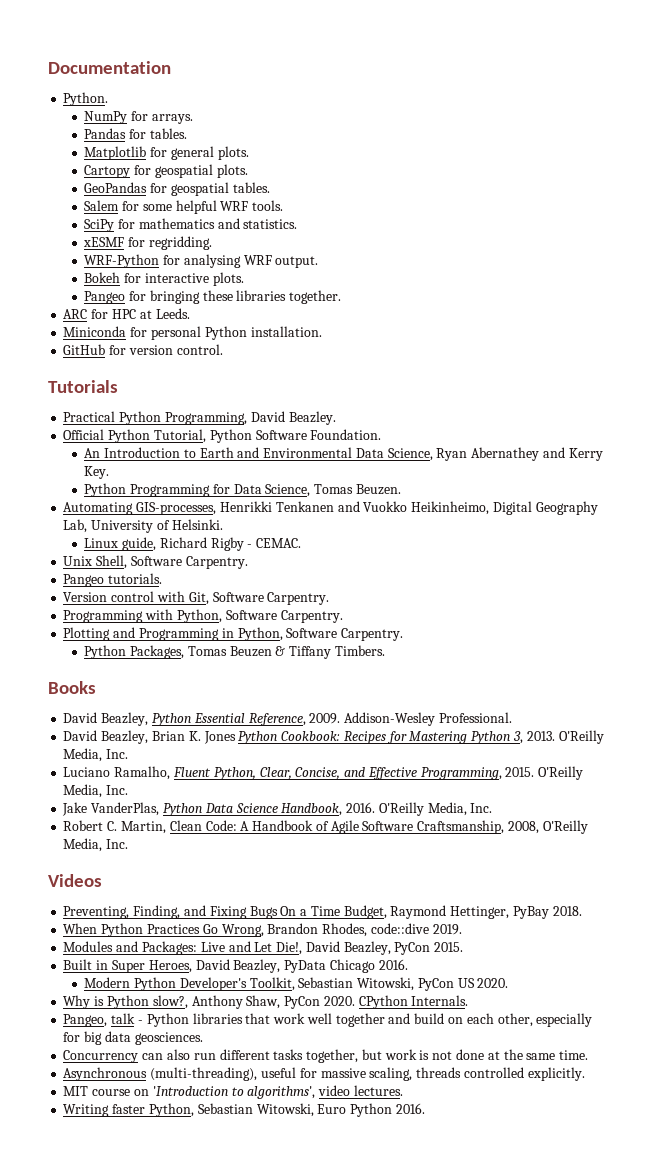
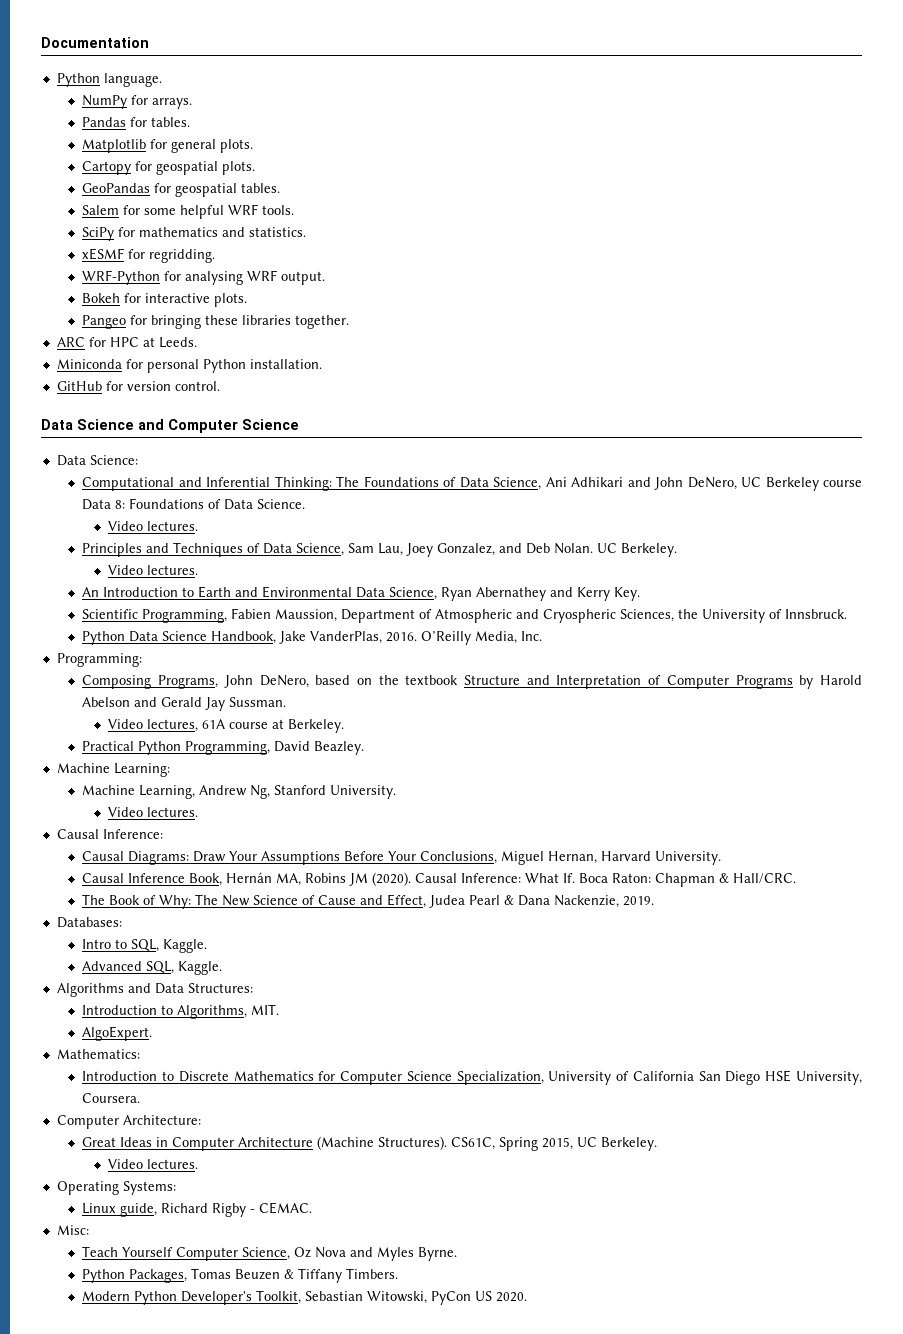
- Python.
+ Python language.
- Tutorials
- Practical Python Programming, David Beazley.
- Official Python Tutorial, Python Software Foundation.
+ Data Science and Computer Science
+ Data Science:
+ Computational and Inferential Thinking: The Foundations of Data Science, Ani Adhikari and John DeNero, UC Berkeley course Data 8: Foundations of Data Science.
+ Video lectures.
+ Principles and Techniques of Data Science, Sam Lau, Joey Gonzalez, and Deb Nolan. UC Berkeley.
+ Video lectures.
- Python Programming for Data Science, Tomas Beuzen.
- Automating GIS-processes, Henrikki Tenkanen and Vuokko Heikinheimo, Digital Geography Lab, University of Helsinki.
+ Scientific Programming, Fabien Maussion, Department of Atmospheric and Cryospheric Sciences, the University of Innsbruck.
+ Python Data Science Handbook, Jake VanderPlas, 2016. O’Reilly Media, Inc.
+ Programming:
+ Composing Programs, John DeNero, based on the textbook Structure and Interpretation of Computer Programs by Harold Abelson and Gerald Jay Sussman.
+ Video lectures, 61A course at Berkeley.
+ Practical Python Programming, David Beazley.
+ Machine Learning:
+ Machine Learning, Andrew Ng, Stanford University.
+ Video lectures.
+ Causal Inference:
+ Causal Diagrams: Draw Your Assumptions Before Your Conclusions, Miguel Hernan, Harvard University.
+ Causal Inference Book, Hernán MA, Robins JM (2020). Causal Inference: What If. Boca Raton: Chapman & Hall/CRC.
+ The Book of Why: The New Science of Cause and Effect, Judea Pearl & Dana Nackenzie, 2019.
+ Databases:
+ Intro to SQL, Kaggle.
+ Advanced SQL, Kaggle.
+ Algorithms and Data Structures:
+ Introduction to Algorithms, MIT.
+ AlgoExpert.
+ Mathematics:
+ Introduction to Discrete Mathematics for Computer Science Specialization, University of California San Diego HSE University, Coursera.
+ Computer Architecture:
+ Great Ideas in Computer Architecture (Machine Structures). CS61C, Spring 2015, UC Berkeley.
+ Video lectures.
+ Operating Systems:
- Unix Shell, Software Carpentry.
- Pangeo tutorials.
- Version control with Git, Software Carpentry.
- Programming with Python, Software Carpentry.
- Plotting and Programming in Python, Software Carpentry.
+ Misc:
+ Teach Yourself Computer Science, Oz Nova and Myles Byrne.
- Books
- David Beazley, Python Essential Reference, 2009. Addison-Wesley Professional.
- David Beazley, Brian K. Jones Python Cookbook: Recipes for Mastering Python 3, 2013. O'Reilly Media, Inc.
- Luciano Ramalho, Fluent Python, Clear, Concise, and Effective Programming, 2015. O'Reilly Media, Inc.
- Jake VanderPlas, Python Data Science Handbook, 2016. O'Reilly Media, Inc.
- Robert C. Martin, Clean Code: A Handbook of Agile Software Craftsmanship, 2008, O'Reilly Media, Inc.
- Videos
- Preventing, Finding, and Fixing Bugs On a Time Budget, Raymond Hettinger, PyBay 2018.
- When Python Practices Go Wrong, Brandon Rhodes, code::dive 2019.
- Modules and Packages: Live and Let Die!, David Beazley, PyCon 2015.
- Built in Super Heroes, David Beazley, PyData Chicago 2016.
- Why is Python slow?, Anthony Shaw, PyCon 2020. CPython Internals.
- Pangeo, talk - Python libraries that work well together and build on each other, especially for big data geosciences.
- Concurrency can also run different tasks together, but work is not done at the same time.
- Asynchronous (multi-threading), useful for massive scaling, threads controlled explicitly.
- MIT course on 'Introduction to algorithms', video lectures.
- Writing faster Python, Sebastian Witowski, Euro Python 2016.

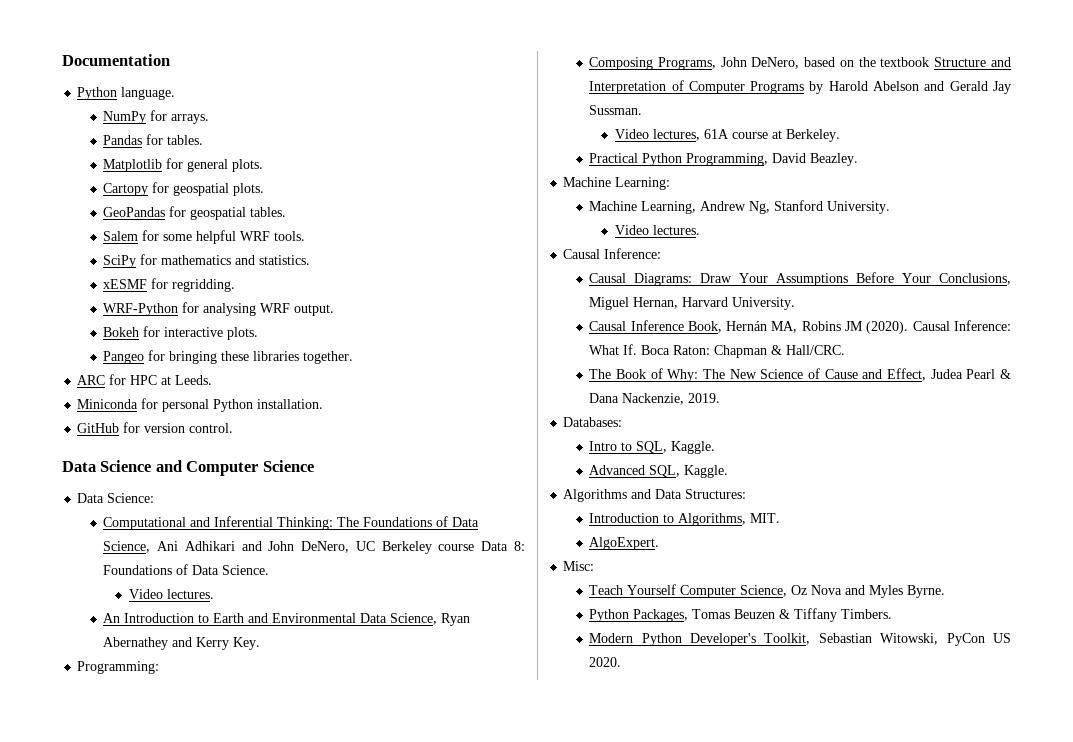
- Principles and Techniques of Data Science, Sam Lau, Joey Gonzalez, and Deb Nolan. UC Berkeley.
- Video lectures.
- Scientific Programming, Fabien Maussion, Department of Atmospheric and Cryospheric Sciences, the University of Innsbruck.
- Python Data Science Handbook, Jake VanderPlas, 2016. O’Reilly Media, Inc.
- Mathematics:
- Introduction to Discrete Mathematics for Computer Science Specialization, University of California San Diego HSE University, Coursera.
- Computer Architecture:
- Great Ideas in Computer Architecture (Machine Structures). CS61C, Spring 2015, UC Berkeley.
- Video lectures.
- Operating Systems:
- Linux guide, Richard Rigby - CEMAC.

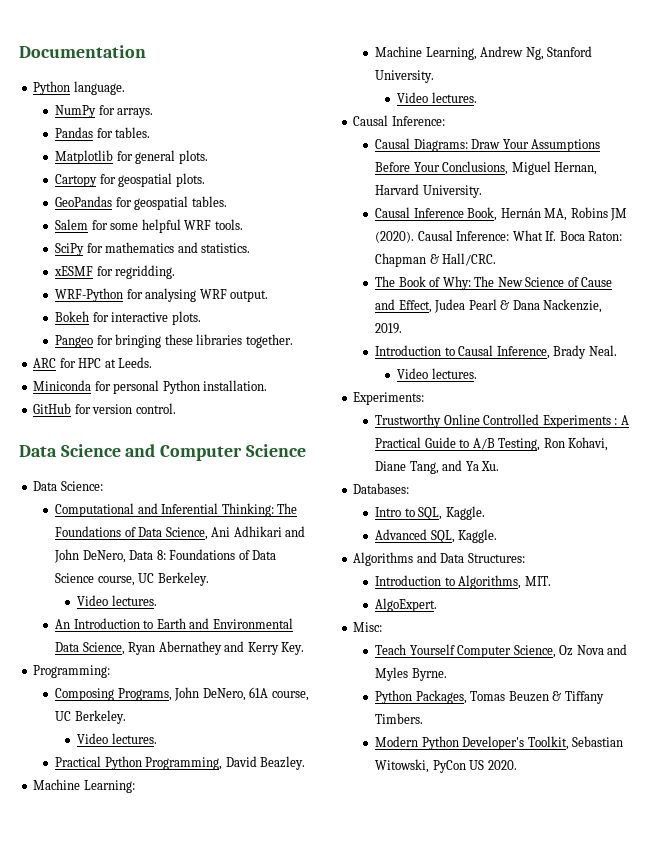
- Computational and Inferential Thinking: The Foundations of Data Science, Ani Adhikari and John DeNero, UC Berkeley course Data 8: Foundations of Data Science.
+ Computational and Inferential Thinking: The Foundations of Data Science, Ani Adhikari and John DeNero, Data 8: Foundations of Data Science course, UC Berkeley.
- Composing Programs, John DeNero, based on the textbook Structure and Interpretation of Computer Programs by Harold Abelson and Gerald Jay Sussman.
- Video lectures, 61A course at Berkeley.
+ Composing Programs, John DeNero, 61A course, UC Berkeley.
+ Video lectures.
+ Introduction to Causal Inference, Brady Neal.
+ Video lectures.
+ Experiments:
+ Trustworthy Online Controlled Experiments : A Practical Guide to A/B Testing, Ron Kohavi, Diane Tang, and Ya Xu.

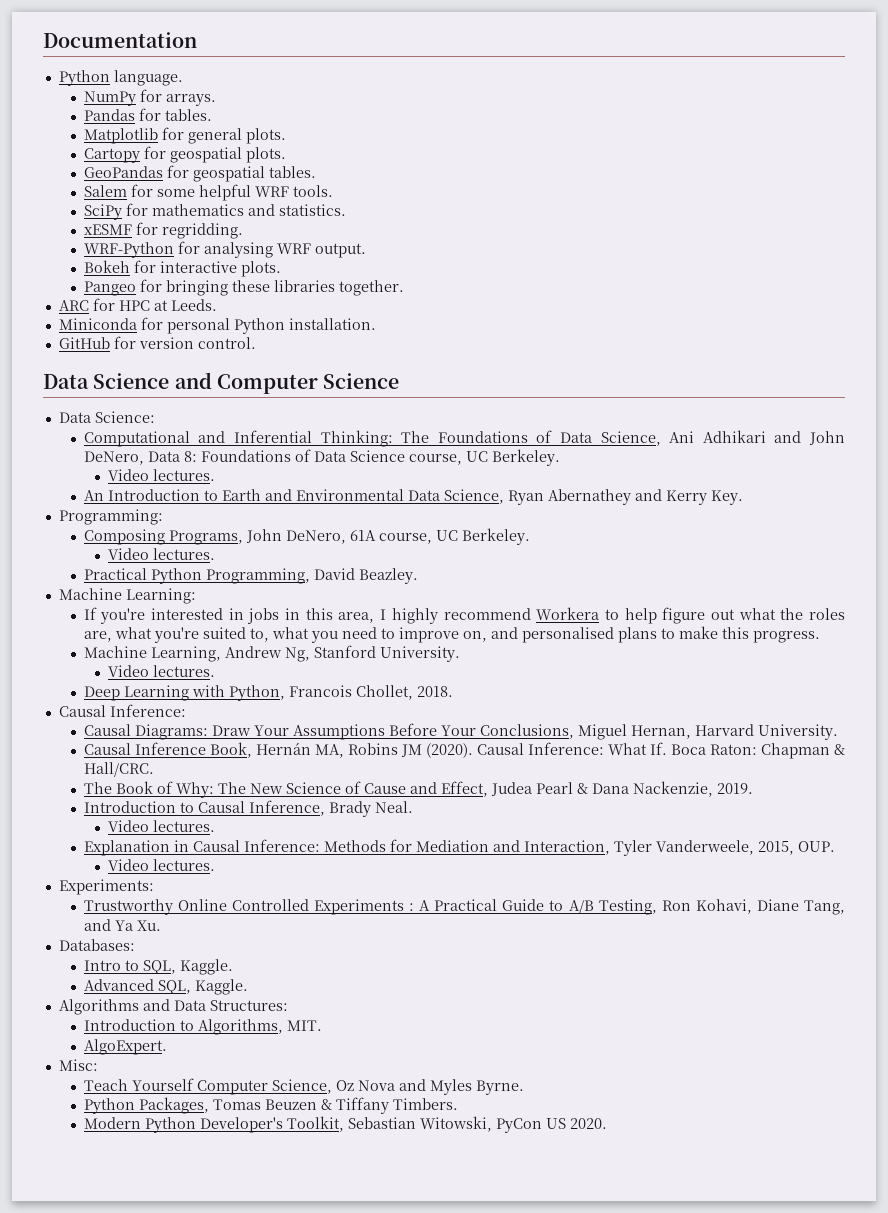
+ If you're interested in jobs in this area, I highly recommend Workera to help figure out what the roles are, what you're suited to, what you need to improve on, and personalised plans to make this progress.
+ Deep Learning with Python, Francois Chollet, 2018.
+ Explanation in Causal Inference: Methods for Mediation and Interaction, Tyler Vanderweele, 2015, OUP.
+ Video lectures.

